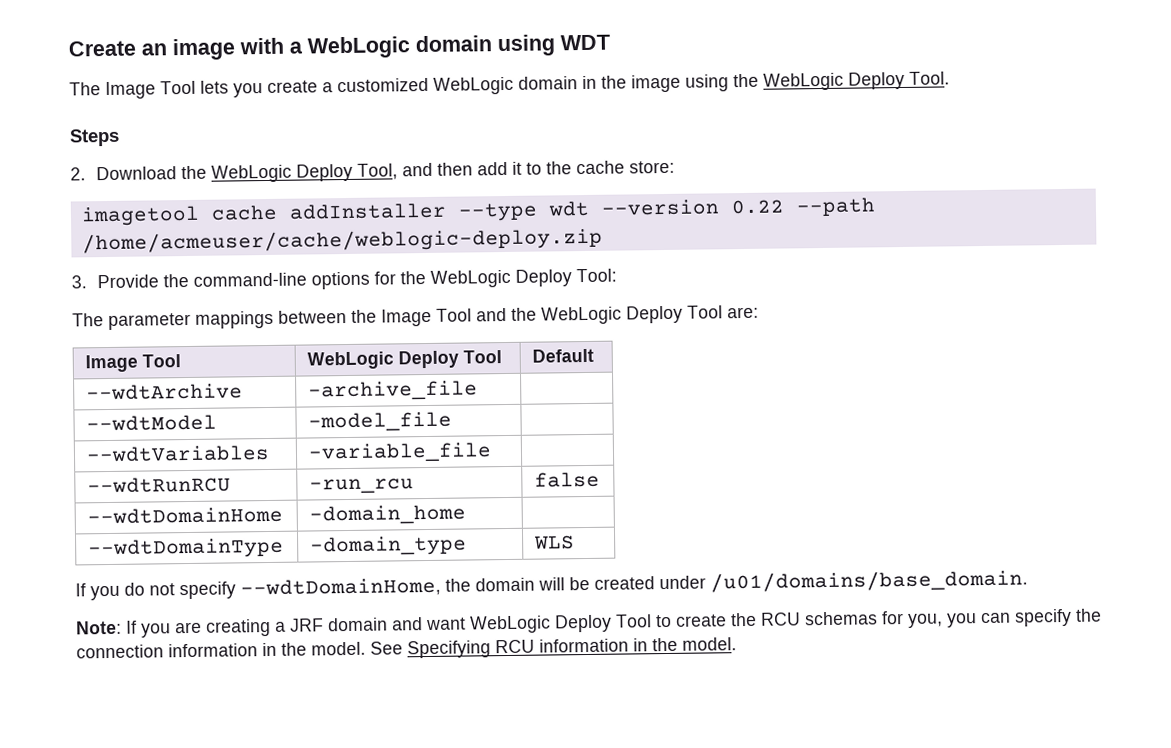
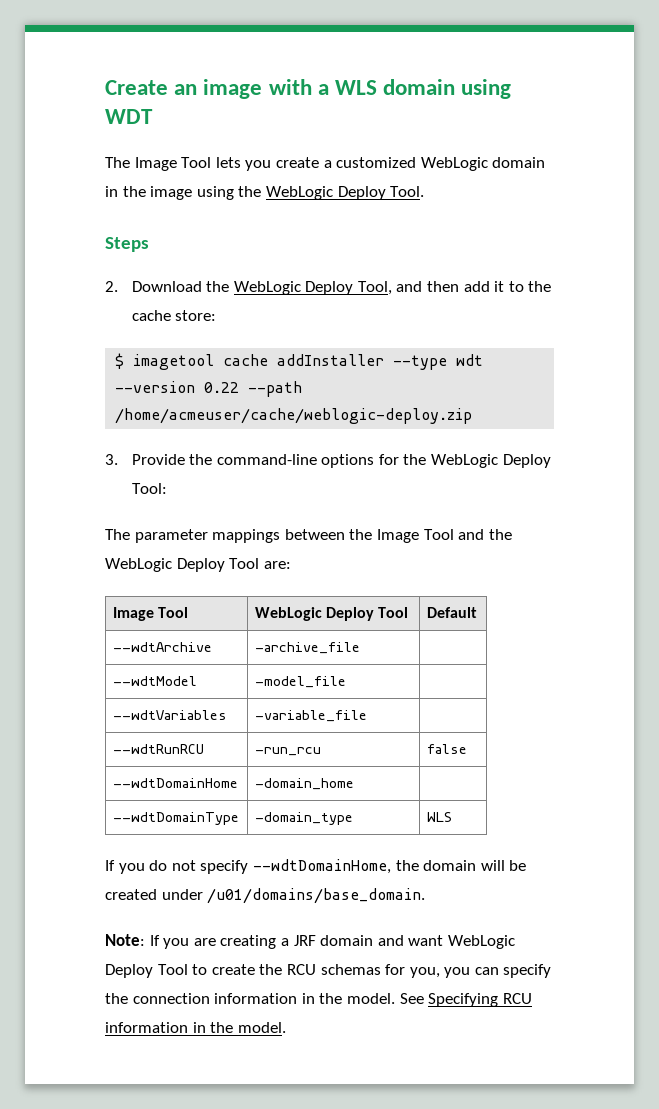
- Create an image with a WebLogic domain using WDT
+ Create an image with a WLS domain using WDT
- imagetool cache addInstaller --type wdt --version 0.22 --path /home/acmeuser/cache/weblogic-deploy.zip
+ $ imagetool cache addInstaller --type wdt --version 0.22 --path /home/acmeuser/cache/weblogic-deploy.zip

